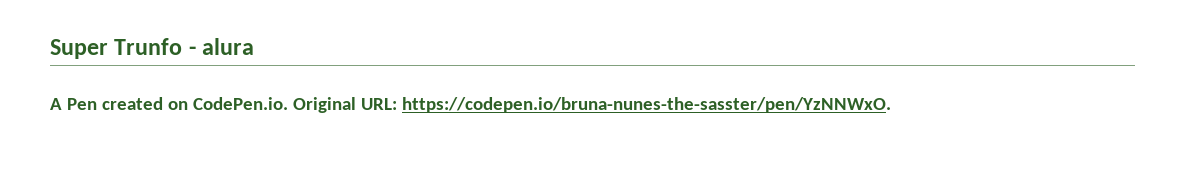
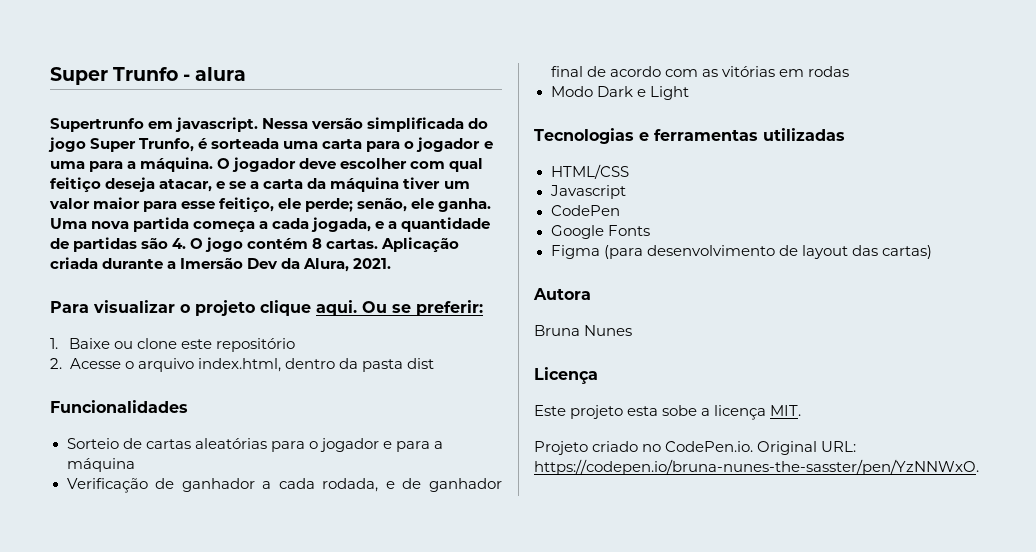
- A Pen created on CodePen.io. Original URL: https://codepen.io/bruna-nunes-the-sasster/pen/YzNNWxO.
+ Supertrunfo em javascript. Nessa versão simplificada do jogo Super Trunfo, é sorteada uma carta para o jogador e uma para a máquina. O jogador deve escolher com qual feitiço deseja atacar, e se a carta da máquina tiver um valor maior para esse feitiço, ele perde; senão, ele ganha. Uma nova partida começa a cada jogada, e a quantidade de partidas são 4. O jogo contém 8 cartas. Aplicação criada durante a Imersão Dev da Alura, 2021.
+ Para visualizar o projeto clique aqui. Ou se preferir:
+ 1. Baixe ou clone este repositório
+ 2. Acesse o arquivo index.html, dentro da pasta dist
+ Funcionalidades
+ Sorteio de cartas aleatórias para o jogador e para a máquina
+ Verificação de ganhador a cada rodada, e de ganhador final de acordo com as vitórias em rodas
+ Modo Dark e Light
+ Tecnologias e ferramentas utilizadas
+ HTML/CSS
+ Javascript
+ CodePen
+ Google Fonts
+ Figma (para desenvolvimento de layout das cartas)
+ Autora
+ Bruna Nunes
+ Licença
+ Este projeto esta sobe a licença MIT.
+ Projeto criado no CodePen.io. Original URL: https://codepen.io/bruna-nunes-the-sasster/pen/YzNNWxO.

